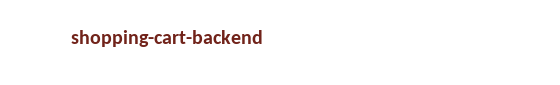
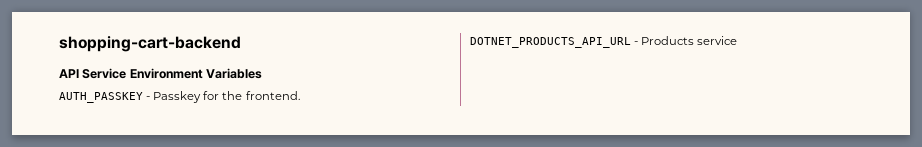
+ API Service Environment Variables
+ AUTH_PASSKEY - Passkey for the frontend. DOTNET_PRODUCTS_API_URL - Products service

